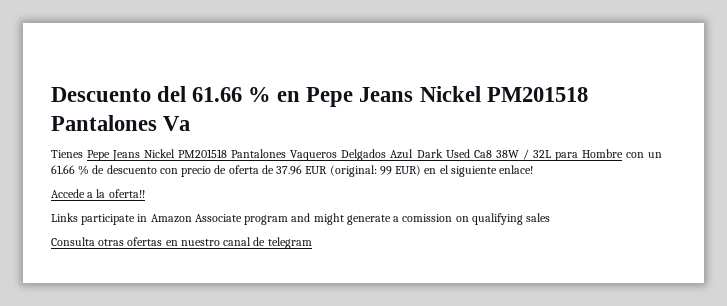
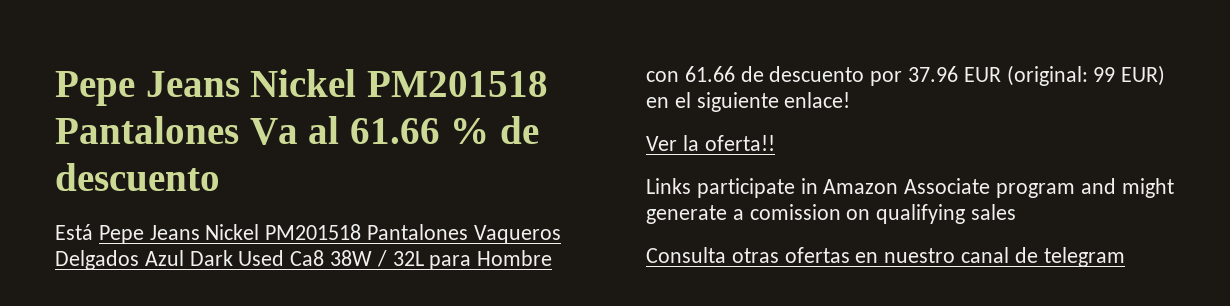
- Descuento del 61.66 % en Pepe Jeans Nickel PM201518 Pantalones Va
- Tienes Pepe Jeans Nickel PM201518 Pantalones Vaqueros Delgados Azul Dark Used Ca8 38W / 32L para Hombre con un 61.66 % de descuento con precio de oferta de 37.96 EUR (original: 99 EUR) en el siguiente enlace!
+ Pepe Jeans Nickel PM201518 Pantalones Va al 61.66 % de descuento
+ Está Pepe Jeans Nickel PM201518 Pantalones Vaqueros Delgados Azul Dark Used Ca8 38W / 32L para Hombre con 61.66 de descuento por 37.96 EUR (original: 99 EUR) en el siguiente enlace!
- Accede a la oferta!!
+ Ver la oferta!!

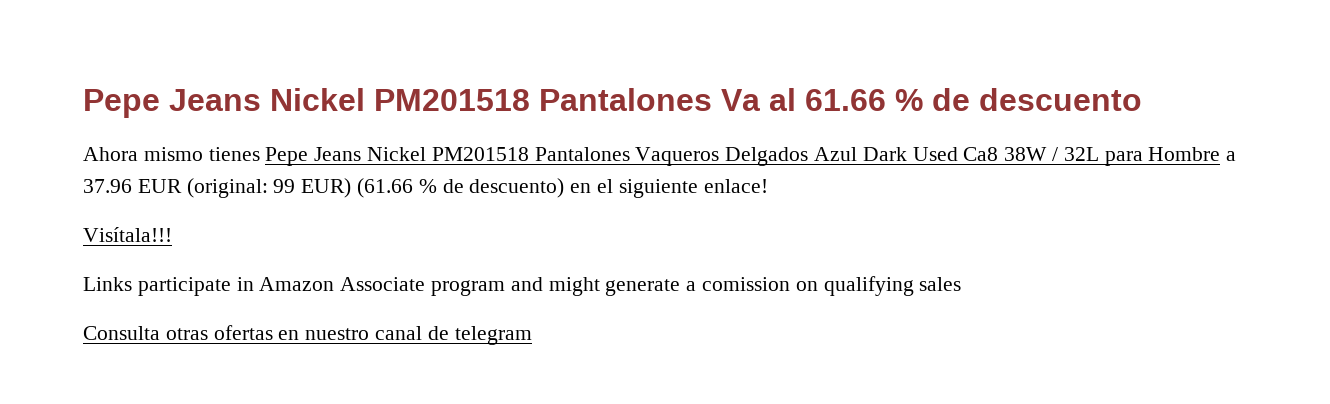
- Está Pepe Jeans Nickel PM201518 Pantalones Vaqueros Delgados Azul Dark Used Ca8 38W / 32L para Hombre con 61.66 de descuento por 37.96 EUR (original: 99 EUR) en el siguiente enlace!
+ Ahora mismo tienes Pepe Jeans Nickel PM201518 Pantalones Vaqueros Delgados Azul Dark Used Ca8 38W / 32L para Hombre a 37.96 EUR (original: 99 EUR) (61.66 % de descuento) en el siguiente enlace!
- Ver la oferta!!
+ Visítala!!!

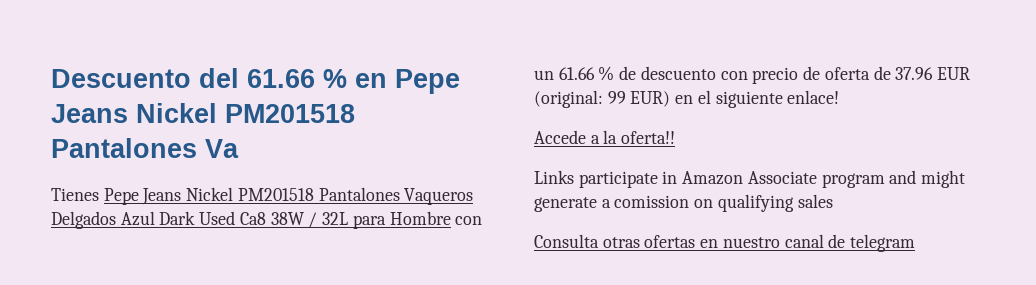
- Pepe Jeans Nickel PM201518 Pantalones Va al 61.66 % de descuento
- Ahora mismo tienes Pepe Jeans Nickel PM201518 Pantalones Vaqueros Delgados Azul Dark Used Ca8 38W / 32L para Hombre a 37.96 EUR (original: 99 EUR) (61.66 % de descuento) en el siguiente enlace!
+ Descuento del 61.66 % en Pepe Jeans Nickel PM201518 Pantalones Va
+ Tienes Pepe Jeans Nickel PM201518 Pantalones Vaqueros Delgados Azul Dark Used Ca8 38W / 32L para Hombre con un 61.66 % de descuento con precio de oferta de 37.96 EUR (original: 99 EUR) en el siguiente enlace!
- Visítala!!!
+ Accede a la oferta!!

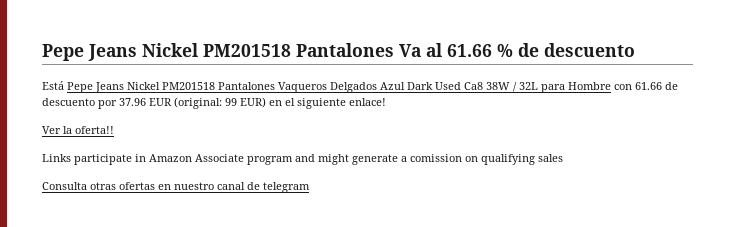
- Descuento del 61.66 % en Pepe Jeans Nickel PM201518 Pantalones Va
- Tienes Pepe Jeans Nickel PM201518 Pantalones Vaqueros Delgados Azul Dark Used Ca8 38W / 32L para Hombre con un 61.66 % de descuento con precio de oferta de 37.96 EUR (original: 99 EUR) en el siguiente enlace!
+ Pepe Jeans Nickel PM201518 Pantalones Va al 61.66 % de descuento
+ Está Pepe Jeans Nickel PM201518 Pantalones Vaqueros Delgados Azul Dark Used Ca8 38W / 32L para Hombre con 61.66 de descuento por 37.96 EUR (original: 99 EUR) en el siguiente enlace!
- Accede a la oferta!!
+ Ver la oferta!!

